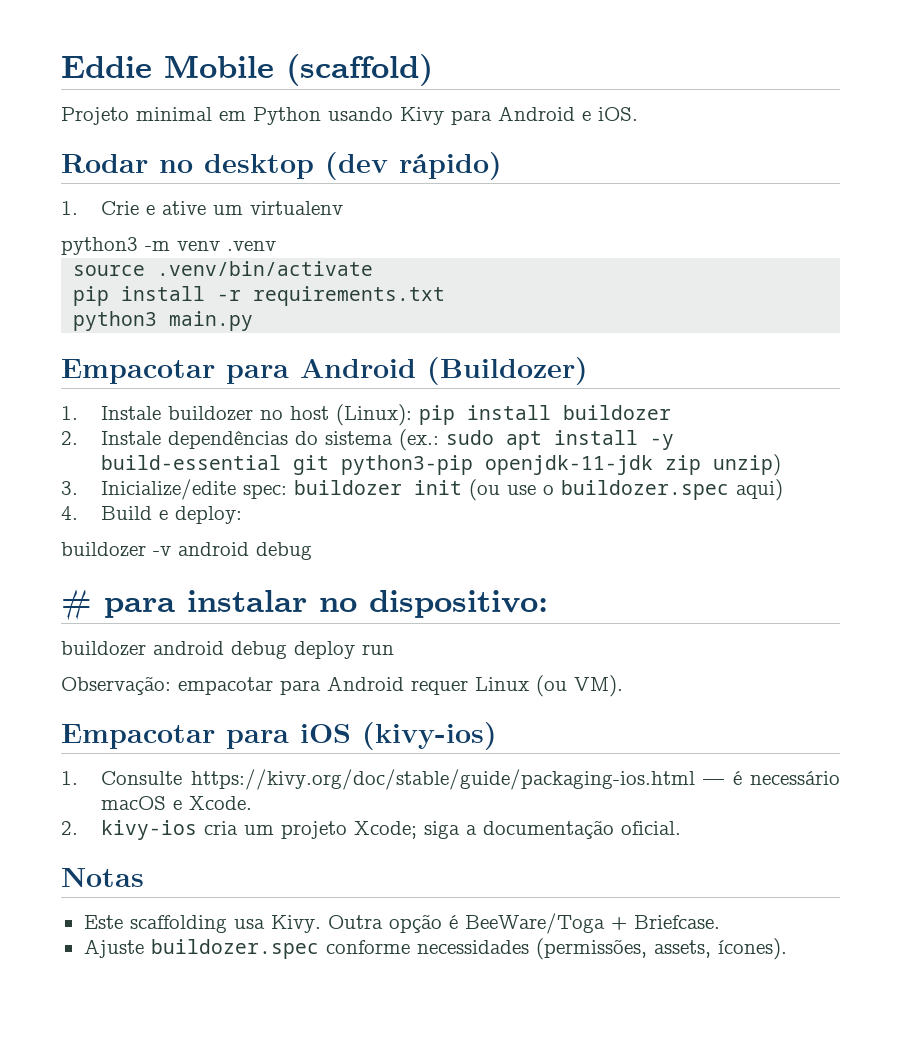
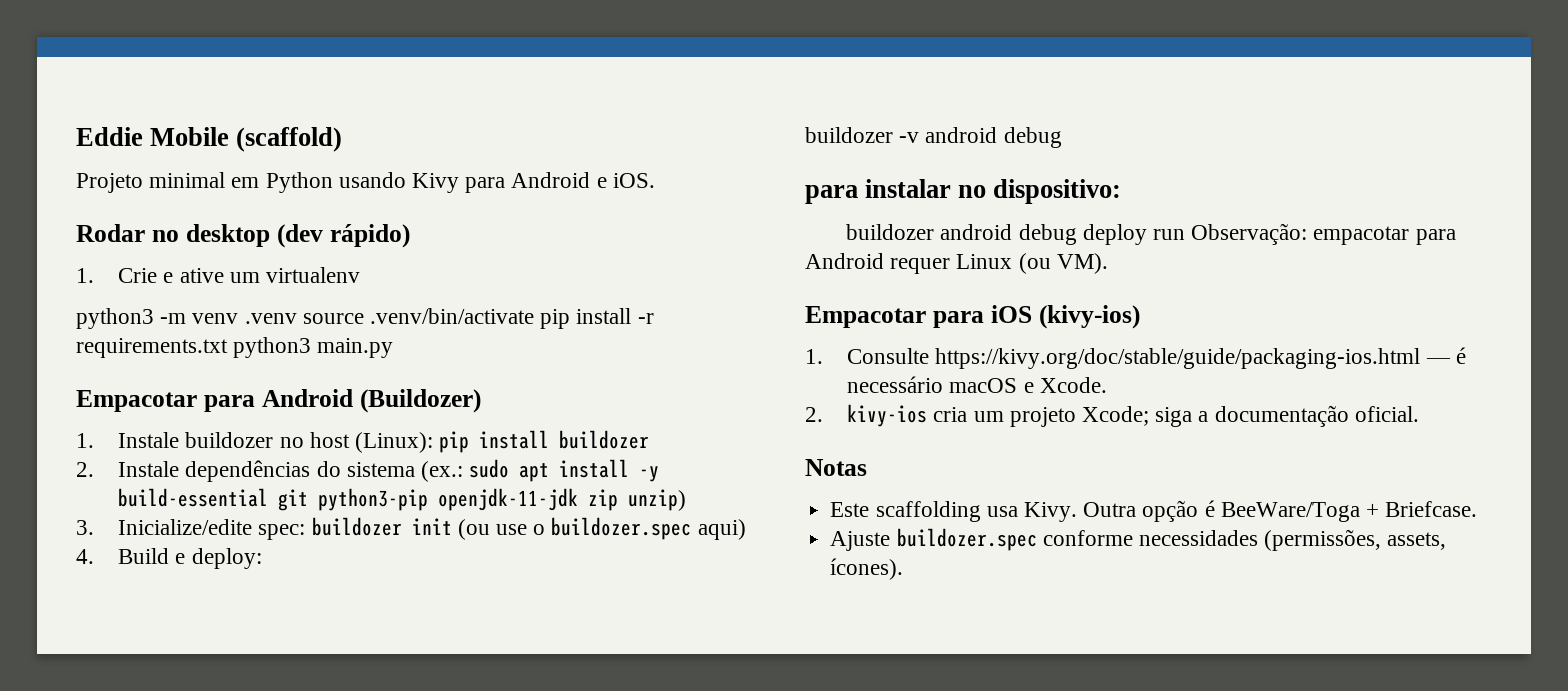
- python3 -m venv .venv
- source .venv/bin/activate
- pip install -r requirements.txt
- python3 main.py
+ python3 -m venv .venv source .venv/bin/activate pip install -r requirements.txt python3 main.py
- # para instalar no dispositivo:
+ para instalar no dispositivo:
- buildozer android debug deploy run
- Observação: empacotar para Android requer Linux (ou VM).
+ buildozer android debug deploy run Observação: empacotar para Android requer Linux (ou VM).

